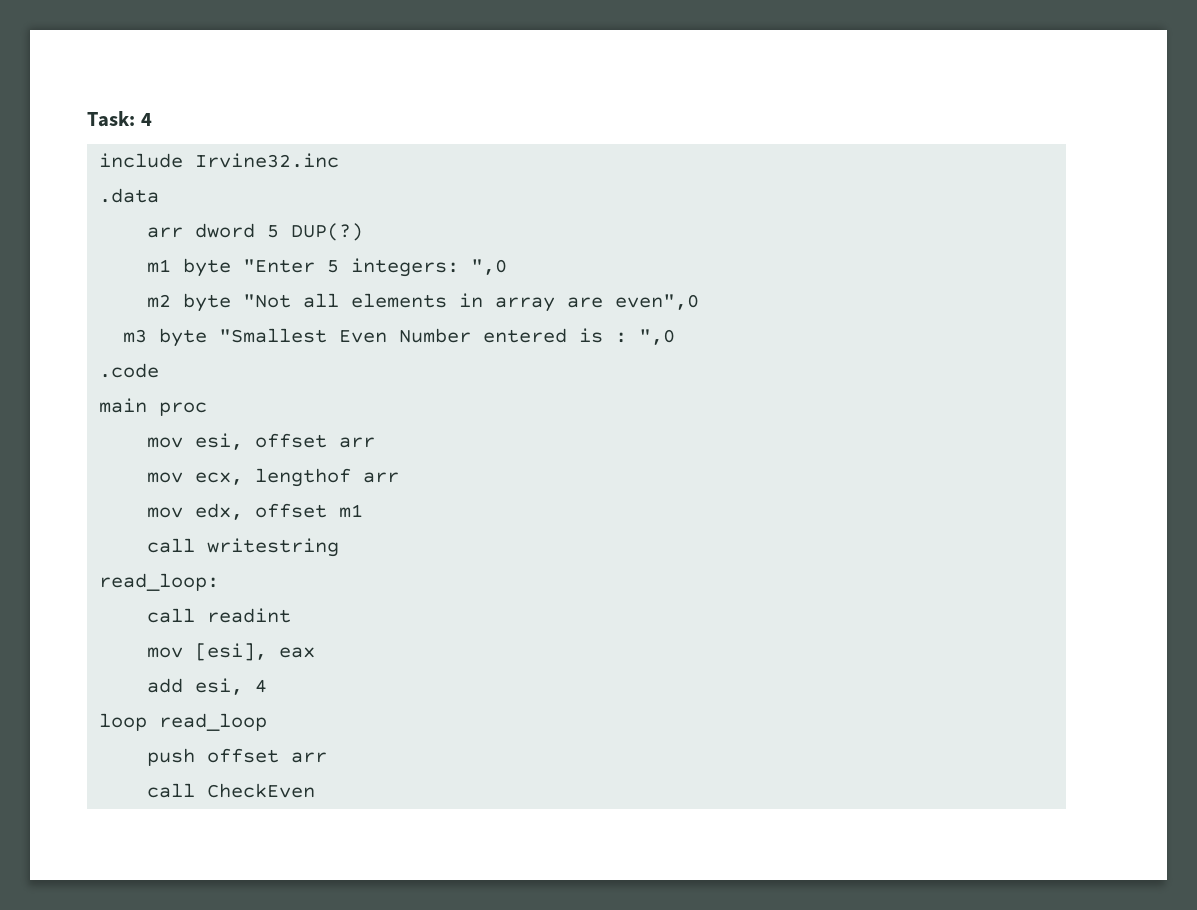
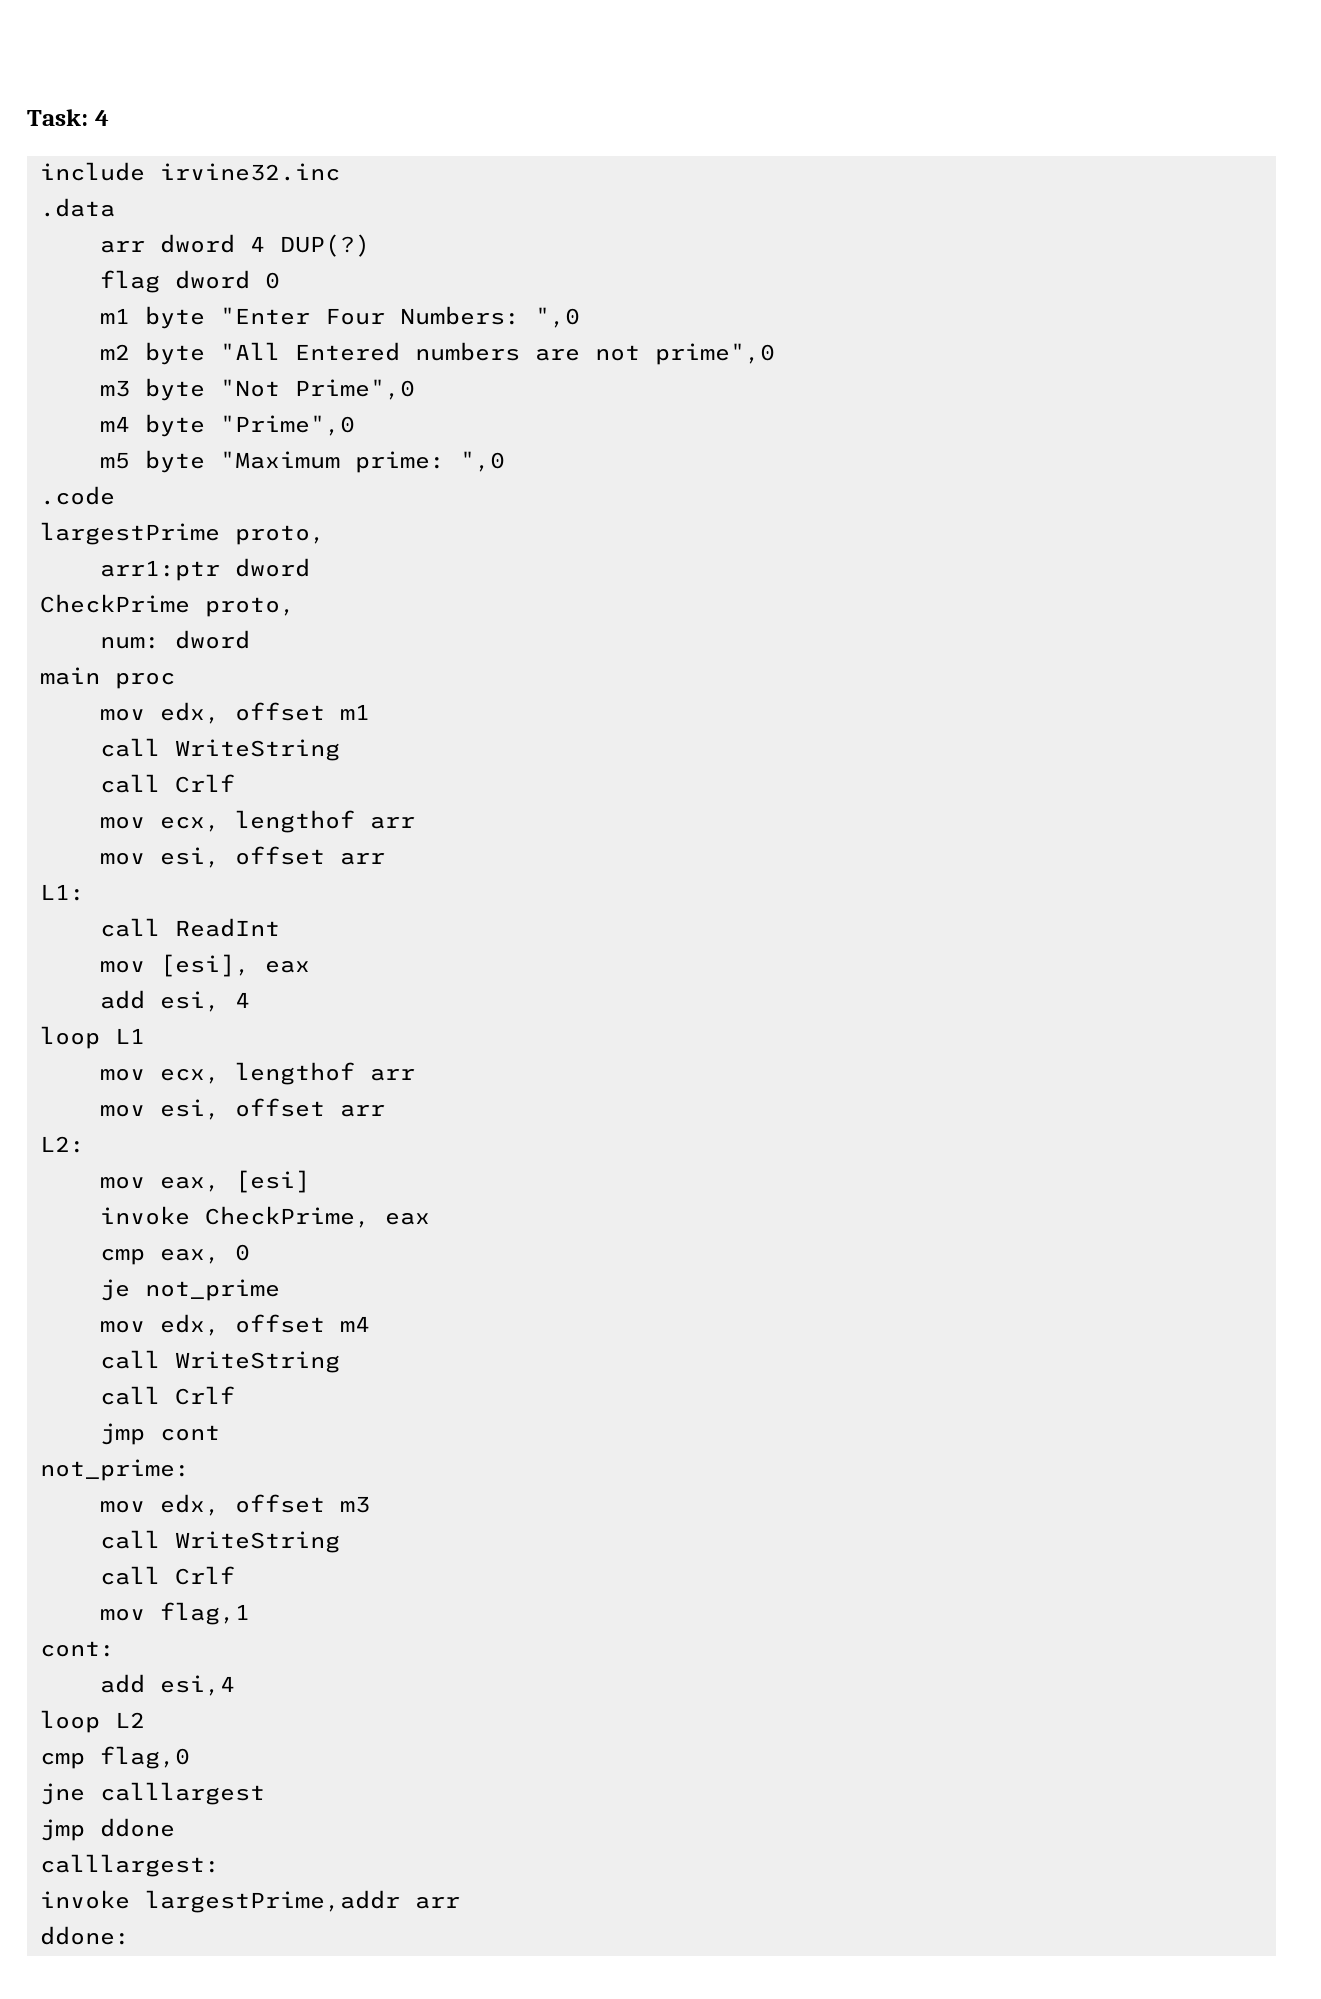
- include Irvine32.inc
+ include irvine32.inc
- arr dword 5 DUP(?)
+ arr dword 4 DUP(?)
+ flag dword 0
- m1 byte "Enter 5 integers: ",0
+ m1 byte "Enter Four Numbers: ",0
- m2 byte "Not all elements in array are even",0
- m3 byte "Smallest Even Number entered is : ",0
+ m2 byte "All Entered numbers are not prime",0
+ m3 byte "Not Prime",0
+ m4 byte "Prime",0
+ m5 byte "Maximum prime: ",0
  .code
+ largestPrime proto,
+ arr1:ptr dword
+ CheckPrime proto,
+ num: dword
  main proc
+ mov edx, offset m1
+ call WriteString
+ call Crlf
+ mov ecx, lengthof arr
  mov esi, offset arr
- mov ecx, lengthof arr
- mov edx, offset m1
- call writestring
- read_loop:
- call readint
+ L1:
+ call ReadInt
- loop read_loop
- push offset arr
- call CheckEven
+ loop L1
+ mov ecx, lengthof arr
+ mov esi, offset arr
+ L2:
+ mov eax, [esi]
+ invoke CheckPrime, eax
+ cmp eax, 0
+ je not_prime
+ mov edx, offset m4
+ call WriteString
+ call Crlf
+ jmp cont
+ not_prime:
+ mov edx, offset m3
+ call WriteString
+ call Crlf
+ mov flag,1
+ cont:
+ add esi,4
+ loop L2
+ cmp flag,0
+ jne calllargest
+ jmp ddone
+ calllargest:
+ invoke largestPrime,addr arr
+ ddone:

